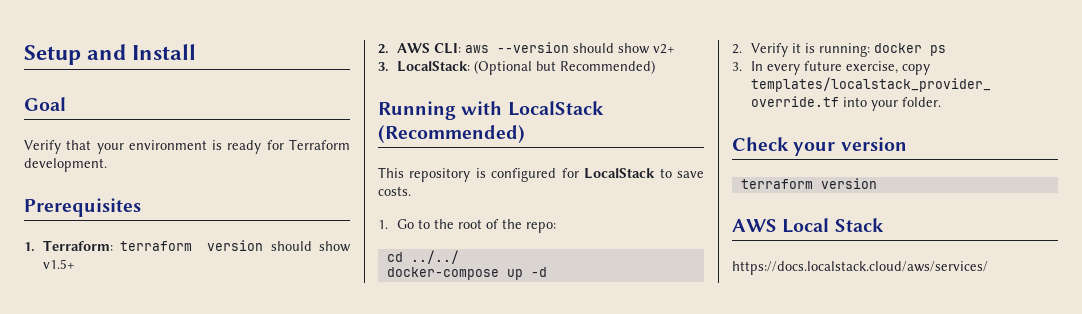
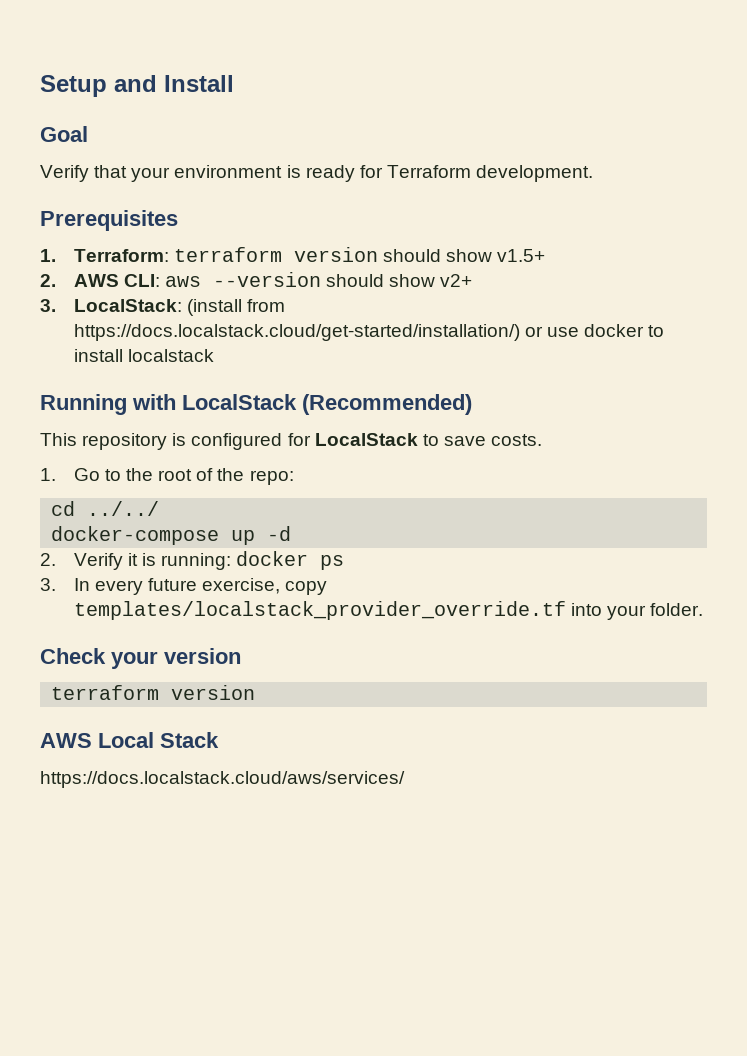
- 3. LocalStack: (Optional but Recommended)
+ 3. LocalStack: (install from https://docs.localstack.cloud/get-started/installation/) or use docker to install localstack

